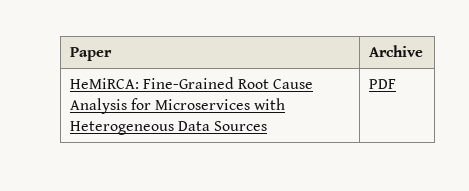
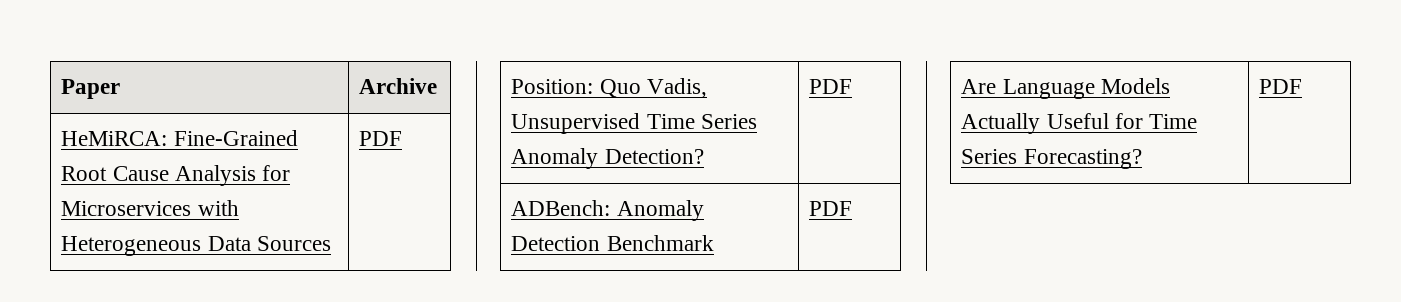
+ Position: Quo Vadis, Unsupervised Time Series Anomaly Detection? | PDF
+ ADBench: Anomaly Detection Benchmark | PDF
+ Are Language Models Actually Useful for Time Series Forecasting? | PDF

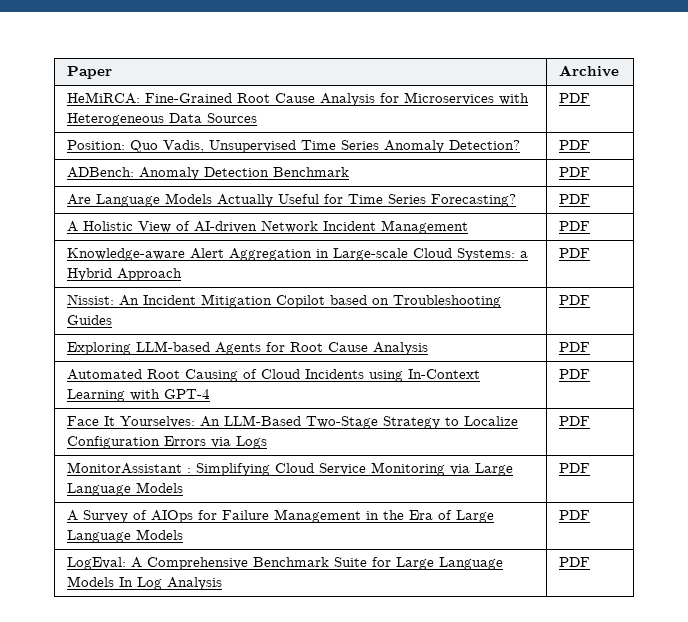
+ A Holistic View of AI-driven Network Incident Management | PDF
+ Knowledge-aware Alert Aggregation in Large-scale Cloud Systems: a Hybrid Approach | PDF
+ Nissist: An Incident Mitigation Copilot based on Troubleshooting Guides | PDF
+ Exploring LLM-based Agents for Root Cause Analysis | PDF
+ Automated Root Causing of Cloud Incidents using In-Context Learning with GPT-4 | PDF
+ Face It Yourselves: An LLM-Based Two-Stage Strategy to Localize Configuration Errors via Logs | PDF
+ MonitorAssistant : Simplifying Cloud Service Monitoring via Large Language Models | PDF
+ A Survey of AIOps for Failure Management in the Era of Large Language Models | PDF
+ LogEval: A Comprehensive Benchmark Suite for Large Language Models In Log Analysis | PDF

